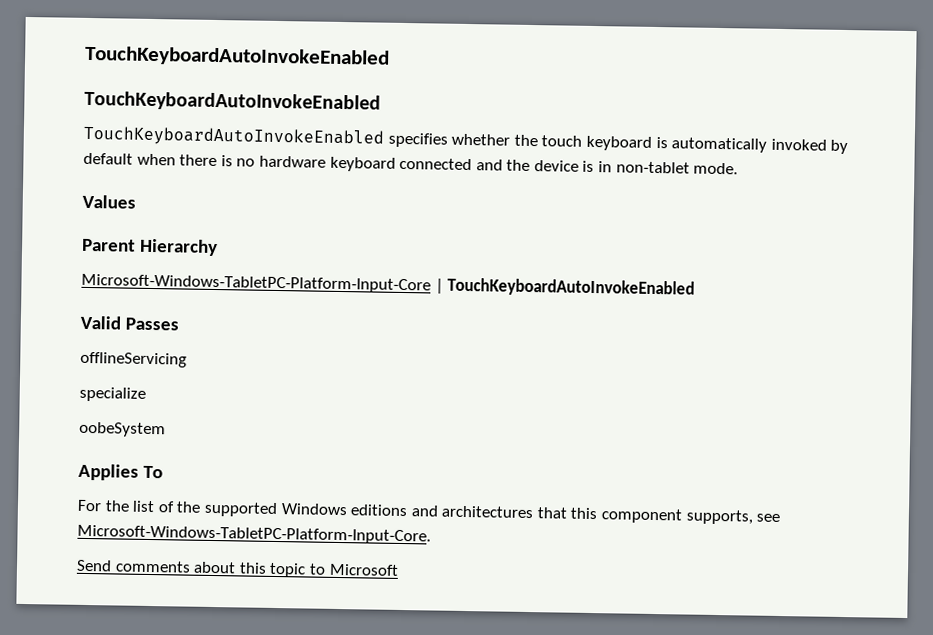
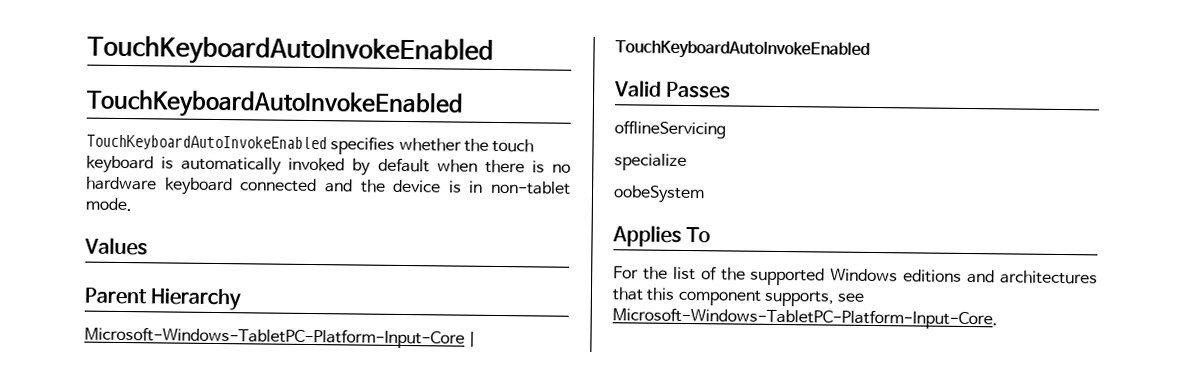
- Send comments about this topic to Microsoft

